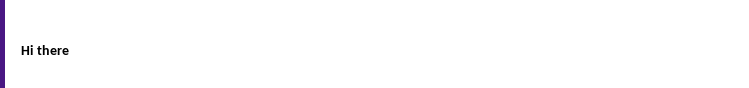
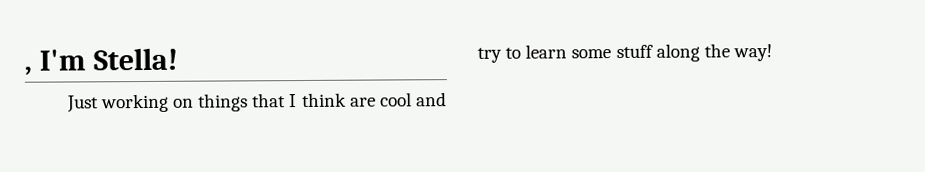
- Hi there
+ , I'm Stella!
+ Just working on things that I think are cool and try to learn some stuff along the way!

